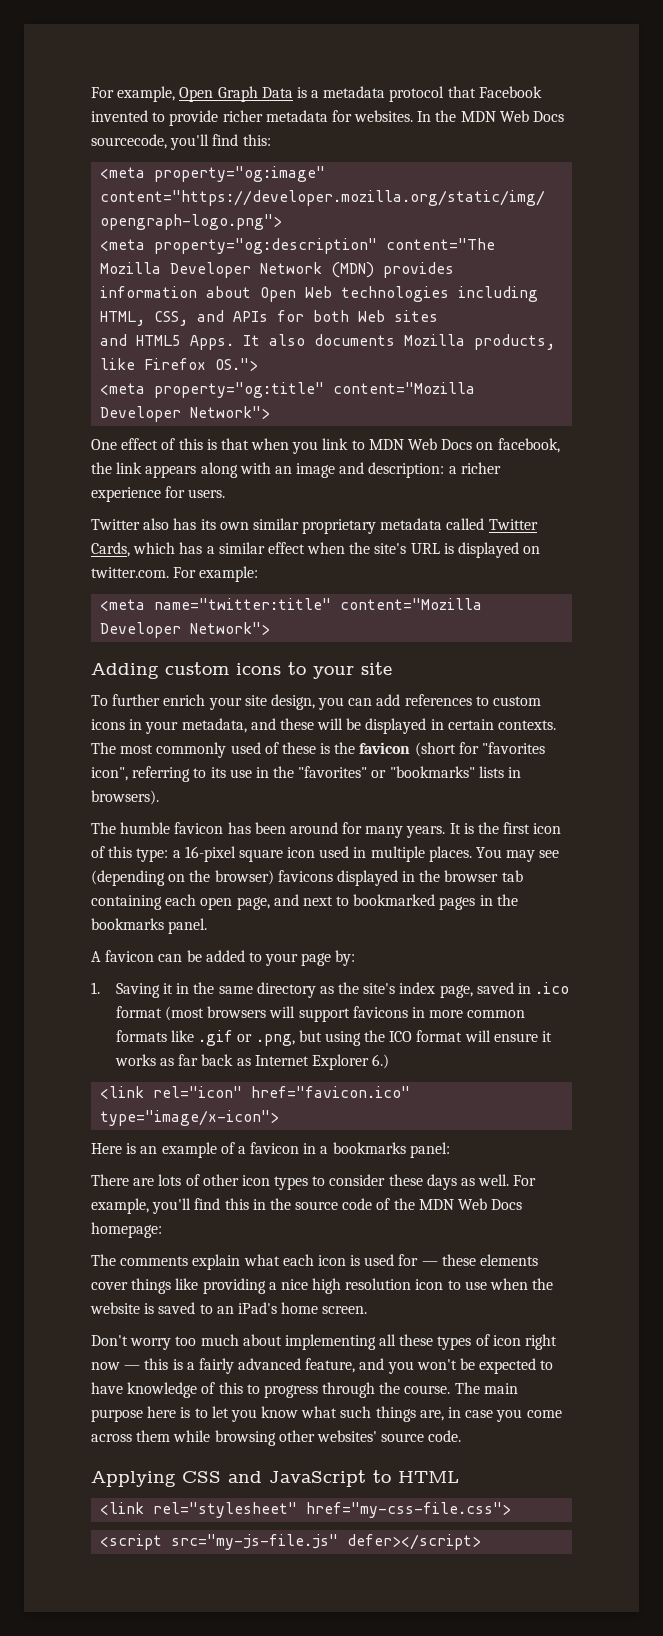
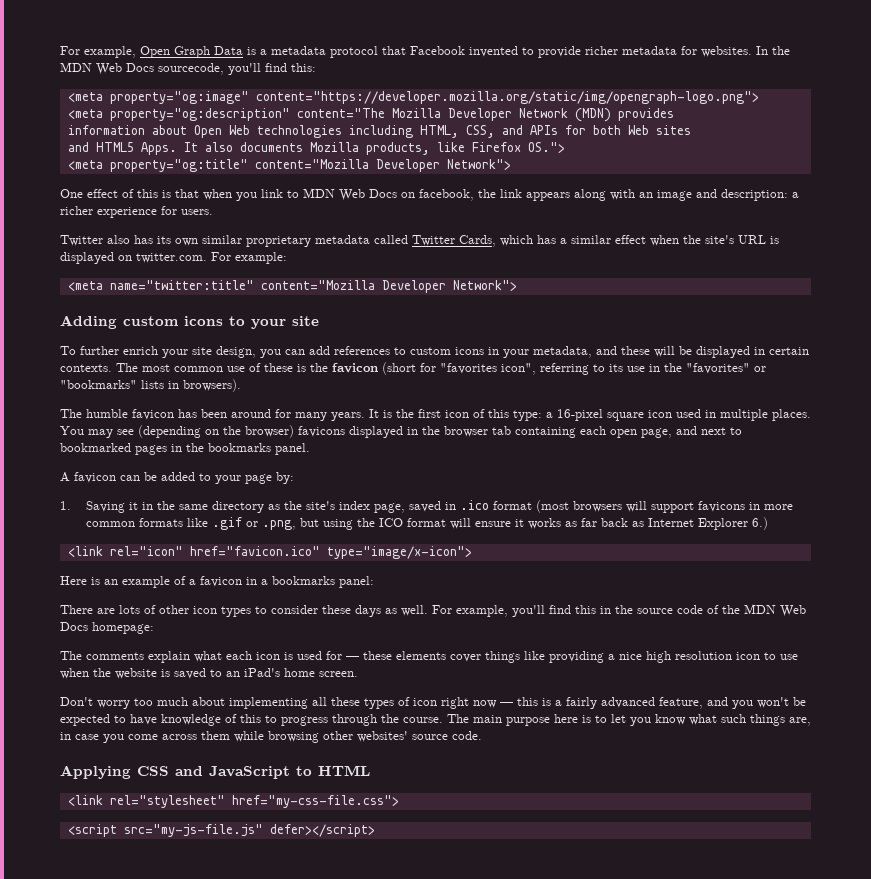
- The most commonly used of these is the favicon (short for "favorites icon", referring to its use in the "favorites" or "bookmarks" lists in browsers).
+ The most common use of these is the favicon (short for "favorites icon", referring to its use in the "favorites" or "bookmarks" lists in browsers).

